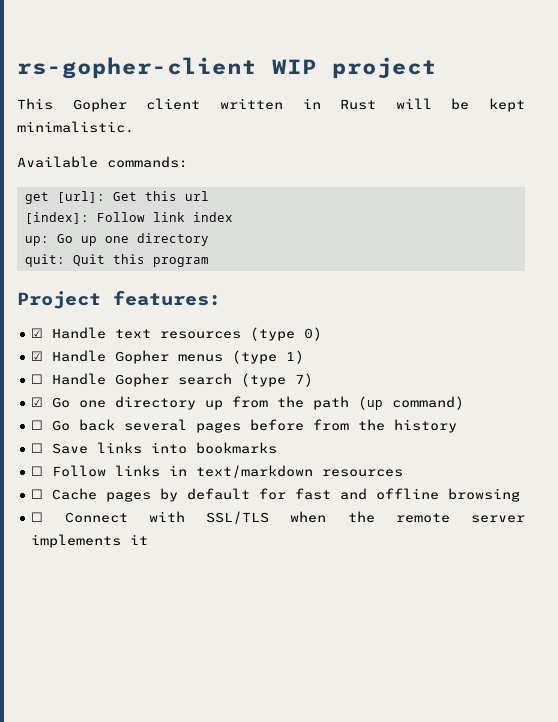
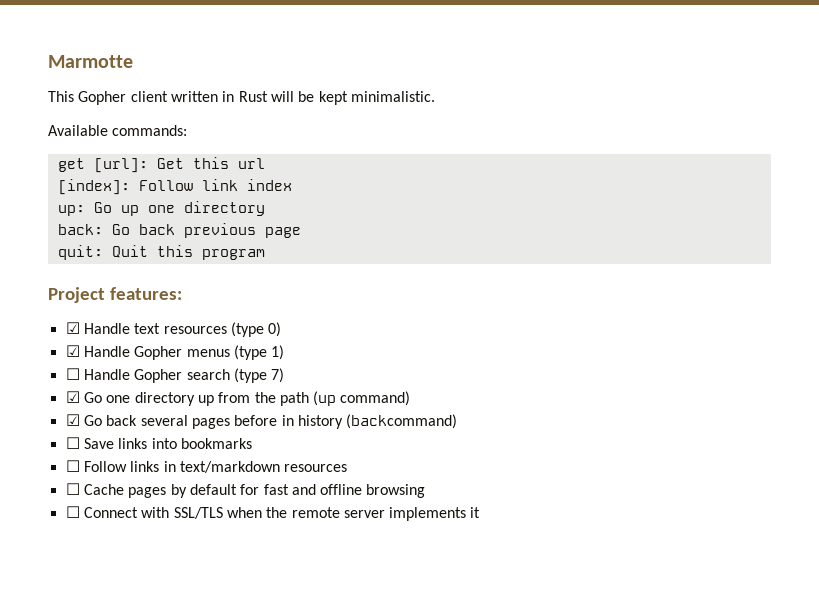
- rs-gopher-client WIP project
+ Marmotte
+ back: Go back previous page
- ☐ Go back several pages before from the history
+ ☑ Go back several pages before in history (backcommand)

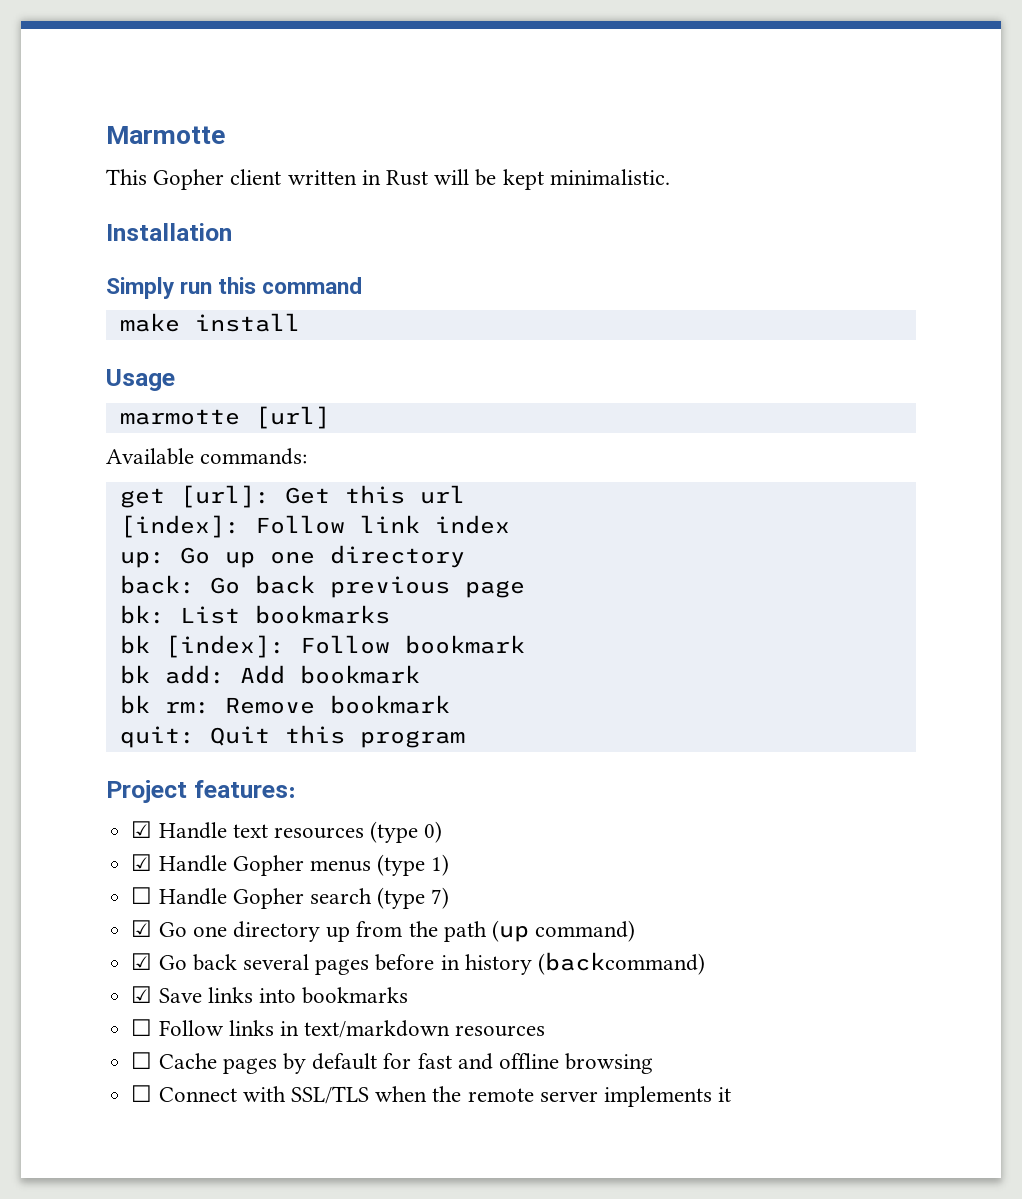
+ Installation
+ Simply run this command
+ make install
+ Usage
+ marmotte [url]
+ bk: List bookmarks
+ bk [index]: Follow bookmark
+ bk add: Add bookmark
+ bk rm: Remove bookmark
- ☐ Save links into bookmarks
+ ☑ Save links into bookmarks

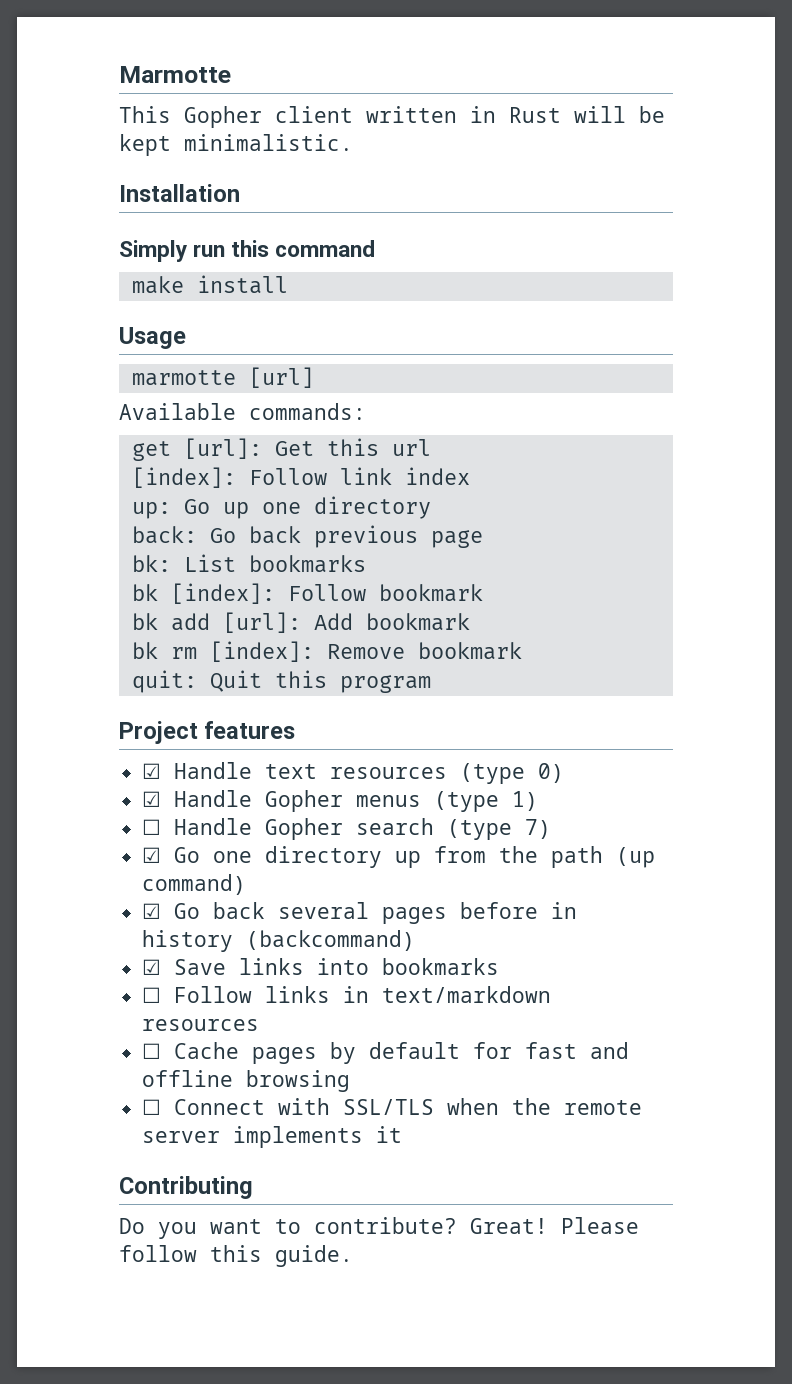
- bk add: Add bookmark
+ bk add [url]: Add bookmark
- bk rm: Remove bookmark
+ bk rm [index]: Remove bookmark
- Project features:
+ Project features
+ Contributing
+ Do you want to contribute? Great! Please follow this guide.

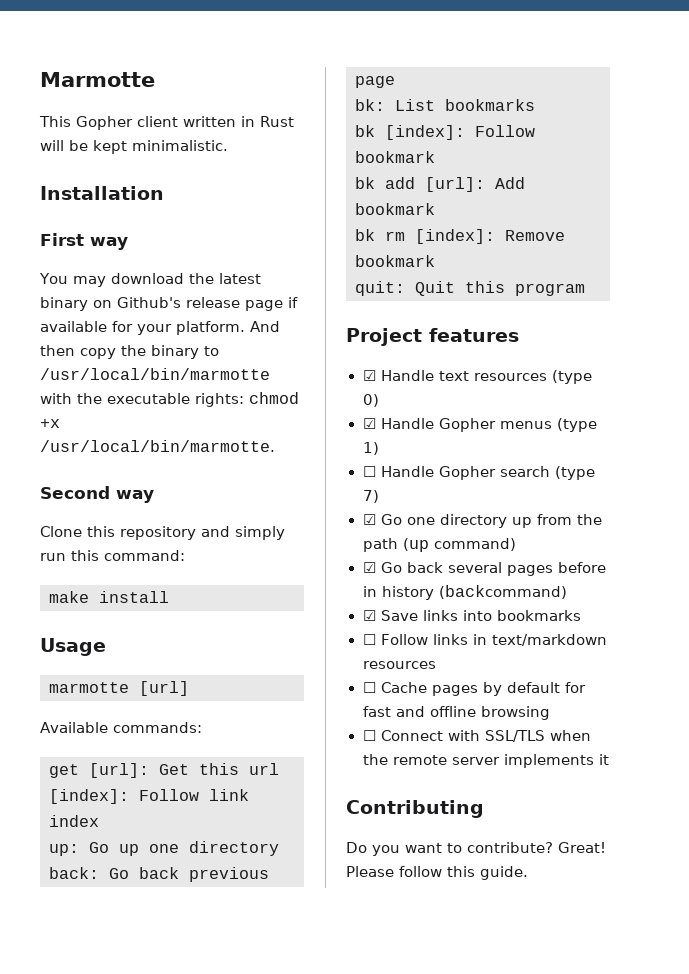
- Simply run this command
+ First way
+ You may download the latest binary on Github's release page if available for your platform. And then copy the binary to /usr/local/bin/marmotte with the executable rights: chmod +x /usr/local/bin/marmotte.
+ Second way
+ Clone this repository and simply run this command:

